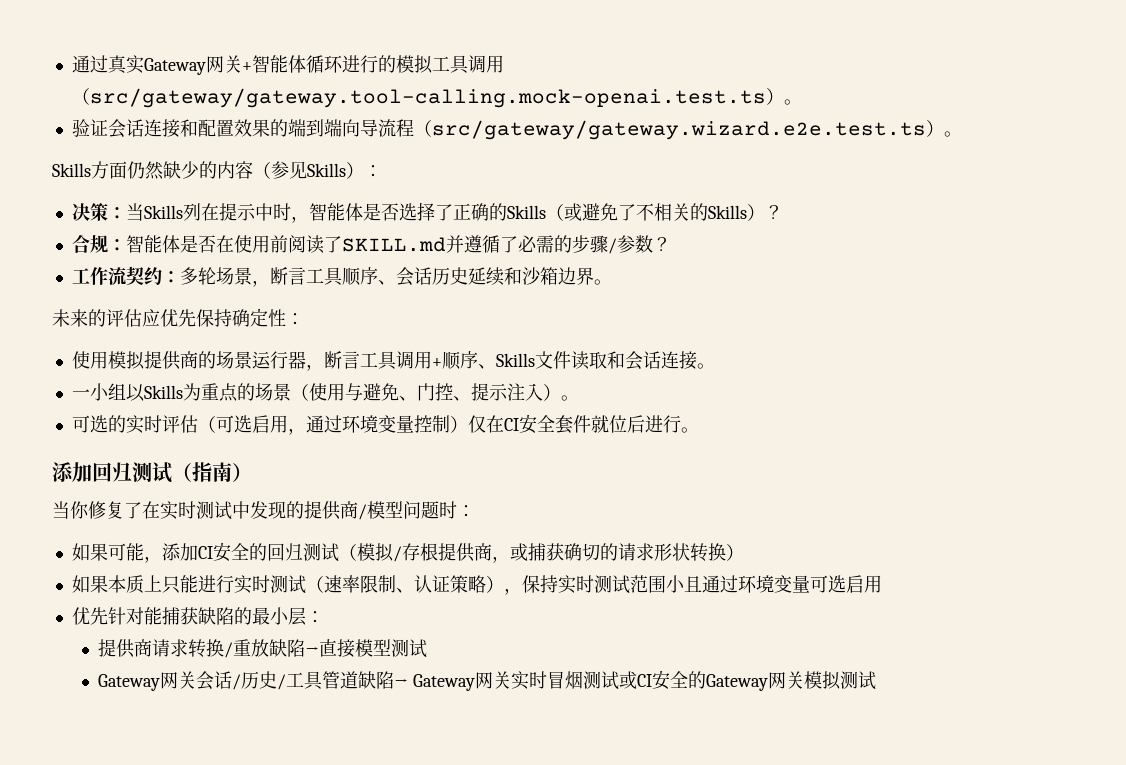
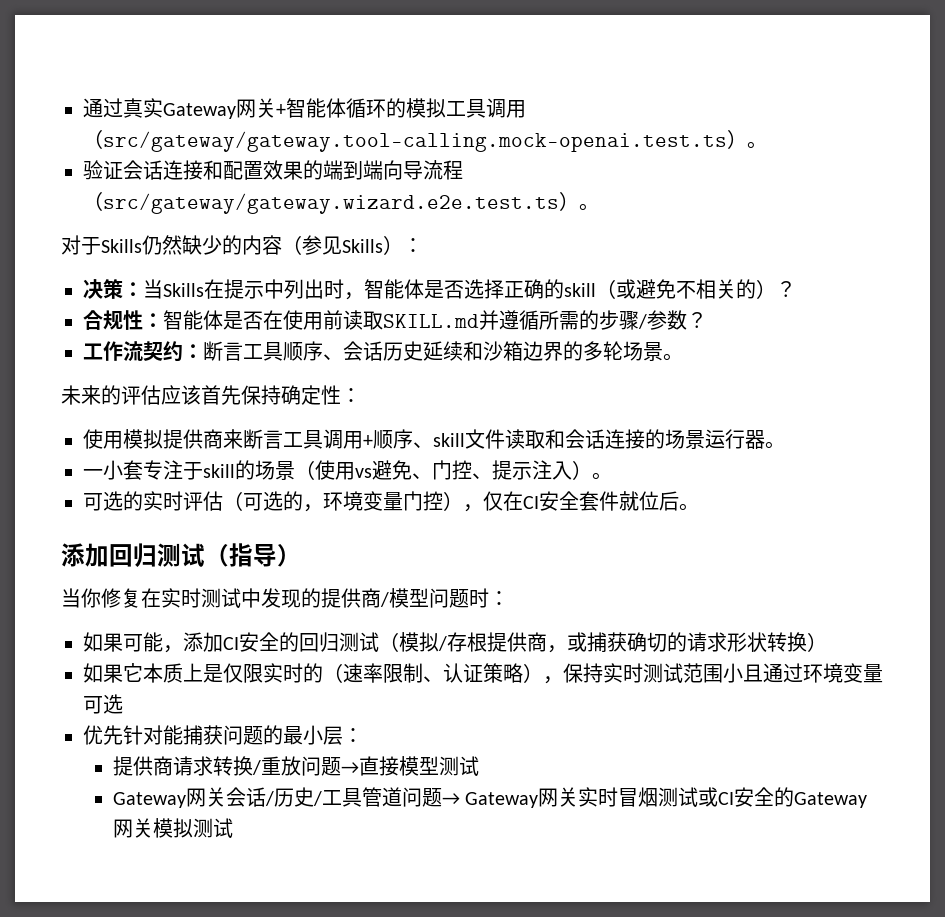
- 通过真实Gateway网关+智能体循环进行的模拟工具调用（src/gateway/gateway.tool-calling.mock-openai.test.ts）。
+ 通过真实Gateway网关+智能体循环的模拟工具调用（src/gateway/gateway.tool-calling.mock-openai.test.ts）。
- Skills方面仍然缺少的内容（参见Skills）：
+ 对于Skills仍然缺少的内容（参见Skills）：
- 决策：当Skills列在提示中时，智能体是否选择了正确的Skills（或避免了不相关的Skills）？
+ 决策：当Skills在提示中列出时，智能体是否选择正确的skill（或避免不相关的）？
- 合规：智能体是否在使用前阅读了SKILL.md并遵循了必需的步骤/参数？
+ 合规性：智能体是否在使用前读取SKILL.md并遵循所需的步骤/参数？
- 工作流契约：多轮场景，断言工具顺序、会话历史延续和沙箱边界。
+ 工作流契约：断言工具顺序、会话历史延续和沙箱边界的多轮场景。
- 未来的评估应优先保持确定性：
+ 未来的评估应该首先保持确定性：
- 使用模拟提供商的场景运行器，断言工具调用+顺序、Skills文件读取和会话连接。
+ 使用模拟提供商来断言工具调用+顺序、skill文件读取和会话连接的场景运行器。
- 一小组以Skills为重点的场景（使用与避免、门控、提示注入）。
+ 一小套专注于skill的场景（使用vs避免、门控、提示注入）。
- 可选的实时评估（可选启用，通过环境变量控制）仅在CI安全套件就位后进行。
+ 可选的实时评估（可选的，环境变量门控），仅在CI安全套件就位后。
- 添加回归测试（指南）
+ 添加回归测试（指导）
- 当你修复了在实时测试中发现的提供商/模型问题时：
+ 当你修复在实时测试中发现的提供商/模型问题时：
- 如果本质上只能进行实时测试（速率限制、认证策略），保持实时测试范围小且通过环境变量可选启用
+ 如果它本质上是仅限实时的（速率限制、认证策略），保持实时测试范围小且通过环境变量可选
- 优先针对能捕获缺陷的最小层：
+ 优先针对能捕获问题的最小层：
- 提供商请求转换/重放缺陷→直接模型测试
+ 提供商请求转换/重放问题→直接模型测试
- Gateway网关会话/历史/工具管道缺陷→ Gateway网关实时冒烟测试或CI安全的Gateway网关模拟测试
+ Gateway网关会话/历史/工具管道问题→ Gateway网关实时冒烟测试或CI安全的Gateway网关模拟测试

